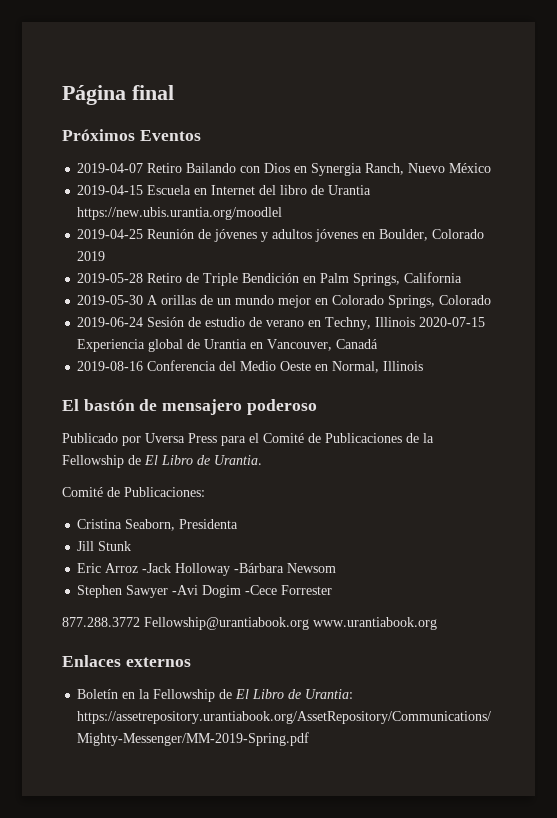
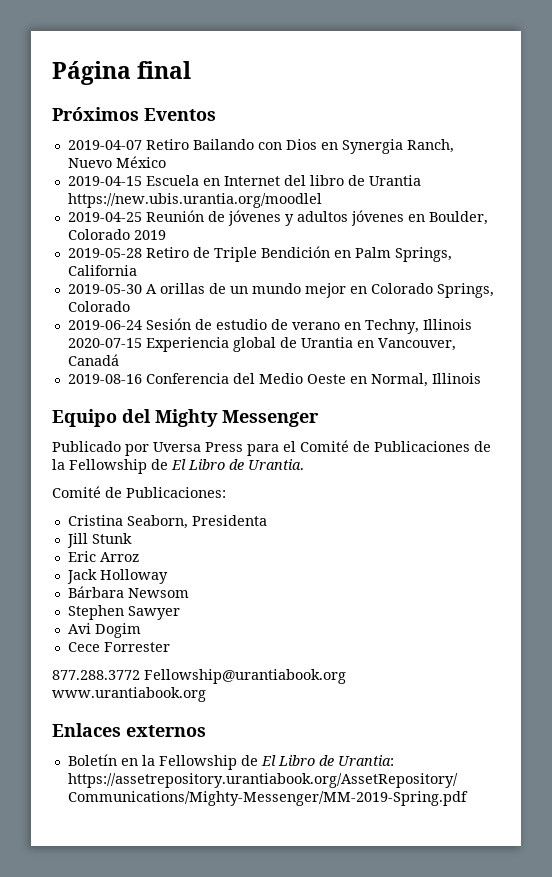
- El bastón de mensajero poderoso
+ Equipo del Mighty Messenger
- Eric Arroz -Jack Holloway -Bárbara Newsom
+ Eric Arroz
+ Jack Holloway
+ Bárbara Newsom
- Stephen Sawyer -Avi Dogim -Cece Forrester
+ Stephen Sawyer
+ Avi Dogim
+ Cece Forrester

